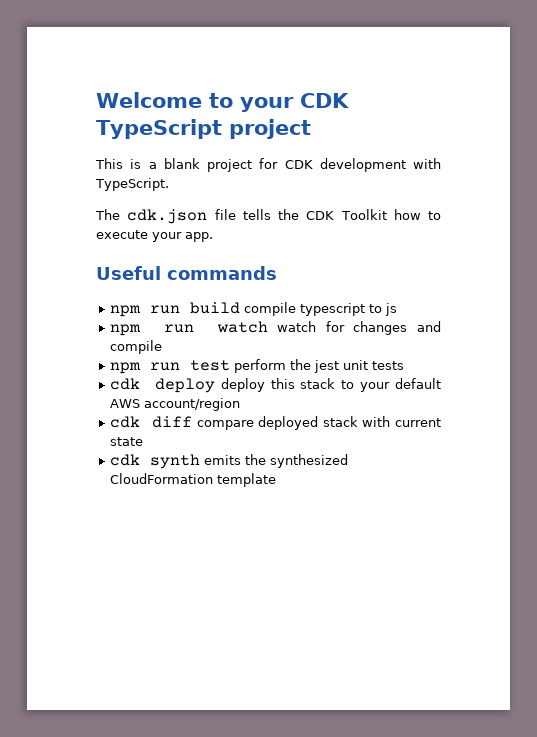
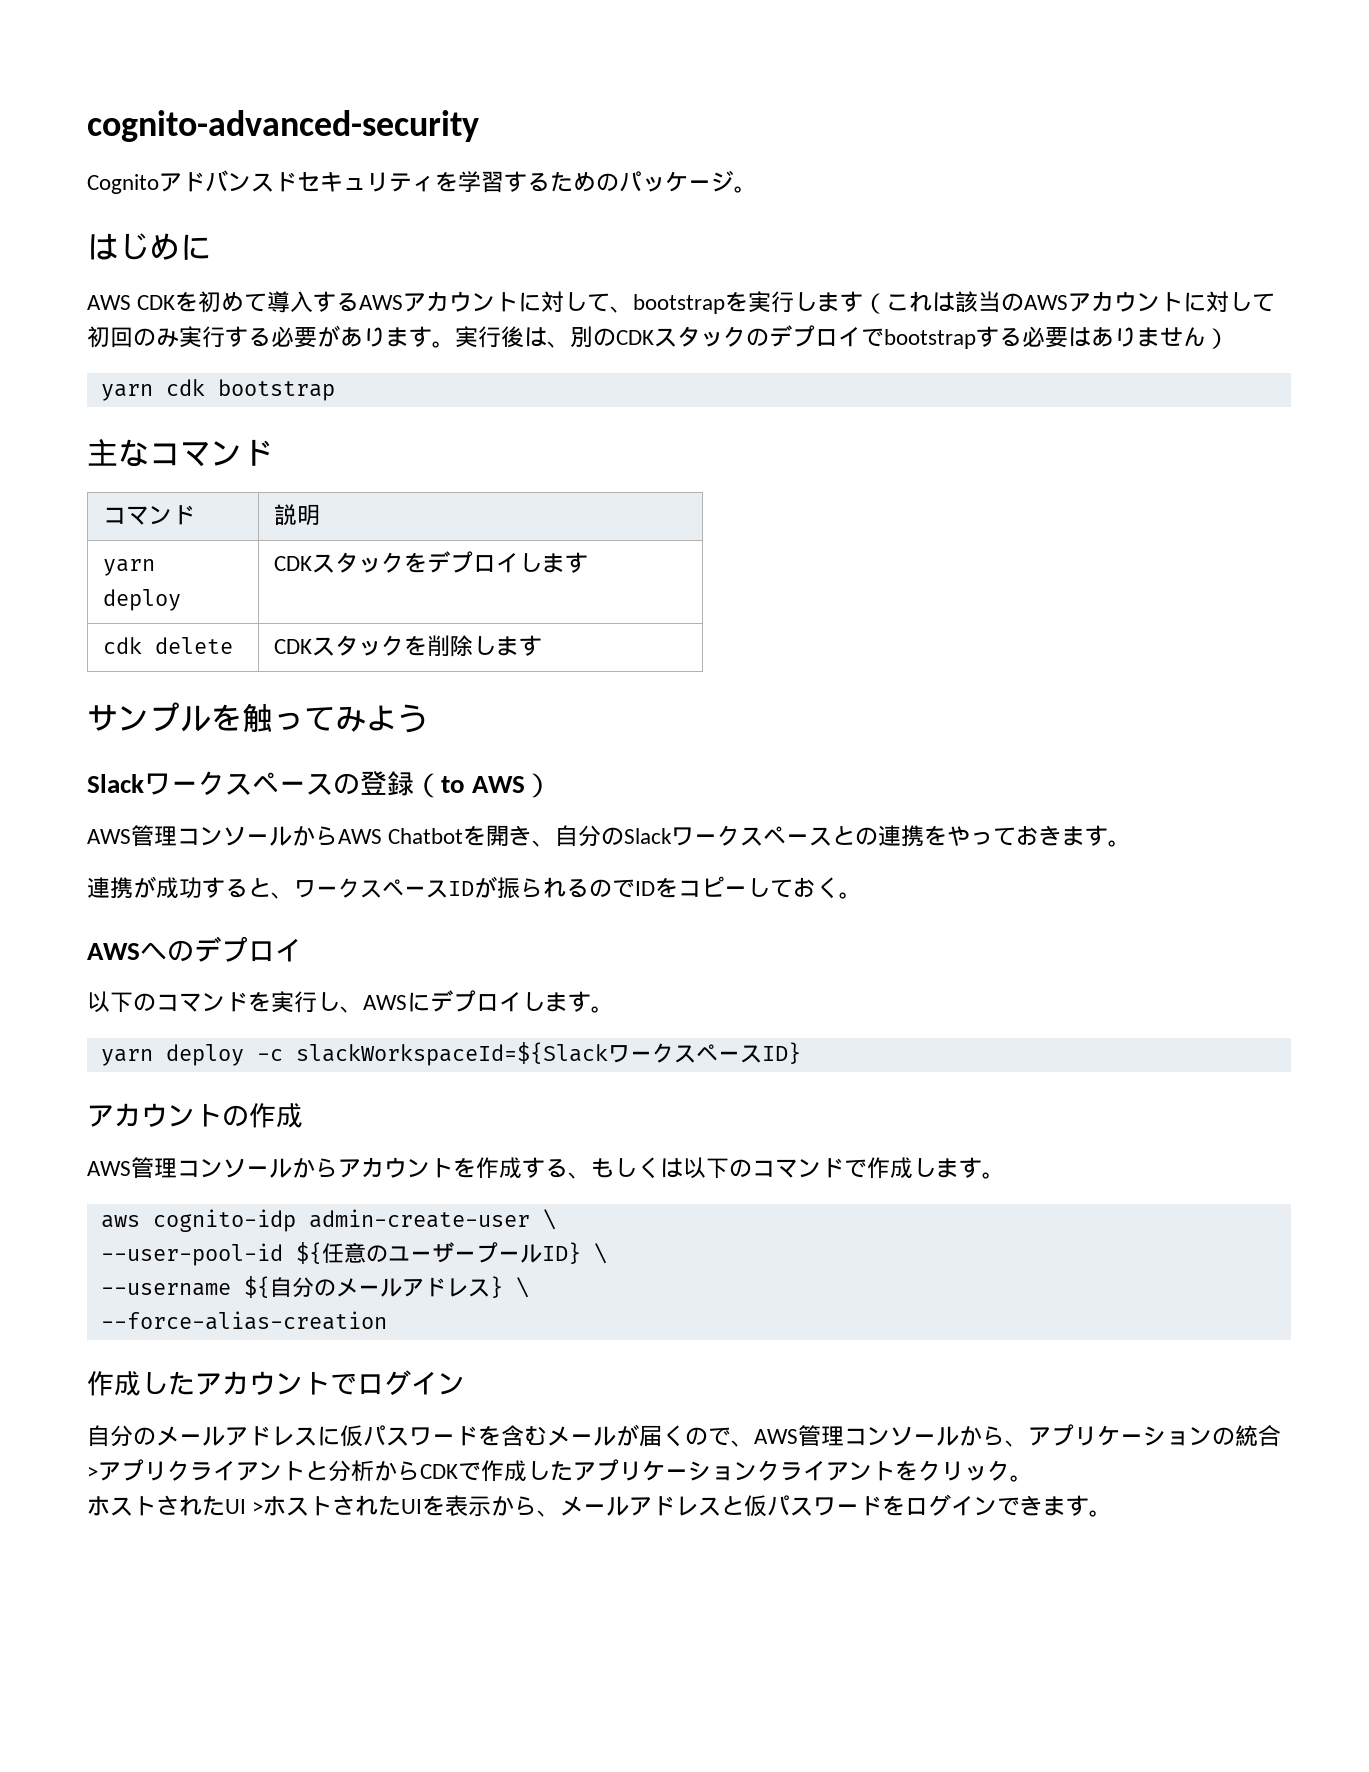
- Welcome to your CDK TypeScript project
- This is a blank project for CDK development with TypeScript.
- The cdk.json file tells the CDK Toolkit how to execute your app.
- Useful commands
- npm run build compile typescript to js
- npm run watch watch for changes and compile
- npm run test perform the jest unit tests
- cdk deploy deploy this stack to your default AWS account/region
- cdk diff compare deployed stack with current state
- cdk synth emits the synthesized CloudFormation template
+ cognito-advanced-security
+ Cognitoアドバンスドセキュリティを学習するためのパッケージ。
+ はじめに
+ AWS CDKを初めて導入するAWSアカウントに対して、bootstrapを実行します（これは該当のAWSアカウントに対して初回のみ実行する必要があります。実行後は、別のCDKスタックのデプロイでbootstrapする必要はありません）
+ yarn cdk bootstrap
+ 主なコマンド
+ コマンド | 説明
+ yarn deploy | CDKスタックをデプロイします
+ cdk delete | CDKスタックを削除します
+ サンプルを触ってみよう
+ Slackワークスペースの登録（to AWS）
+ AWS管理コンソールからAWS Chatbotを開き、自分のSlackワークスペースとの連携をやっておきます。
+ 連携が成功すると、ワークスペースIDが振られるのでIDをコピーしておく。
+ AWSへのデプロイ
+ 以下のコマンドを実行し、AWSにデプロイします。
+ yarn deploy -c slackWorkspaceId=${SlackワークスペースID}
+ アカウントの作成
+ AWS管理コンソールからアカウントを作成する、もしくは以下のコマンドで作成します。
+ aws cognito-idp admin-create-user \
+ --user-pool-id ${任意のユーザープールID} \
+ --username ${自分のメールアドレス} \
+ --force-alias-creation
+ 作成したアカウントでログイン
+ 自分のメールアドレスに仮パスワードを含むメールが届くので、AWS管理コンソールから、アプリケーションの統合>アプリクライアントと分析からCDKで作成したアプリケーションクライアントをクリック。
+ ホストされたUI >ホストされたUIを表示から、メールアドレスと仮パスワードをログインできます。

